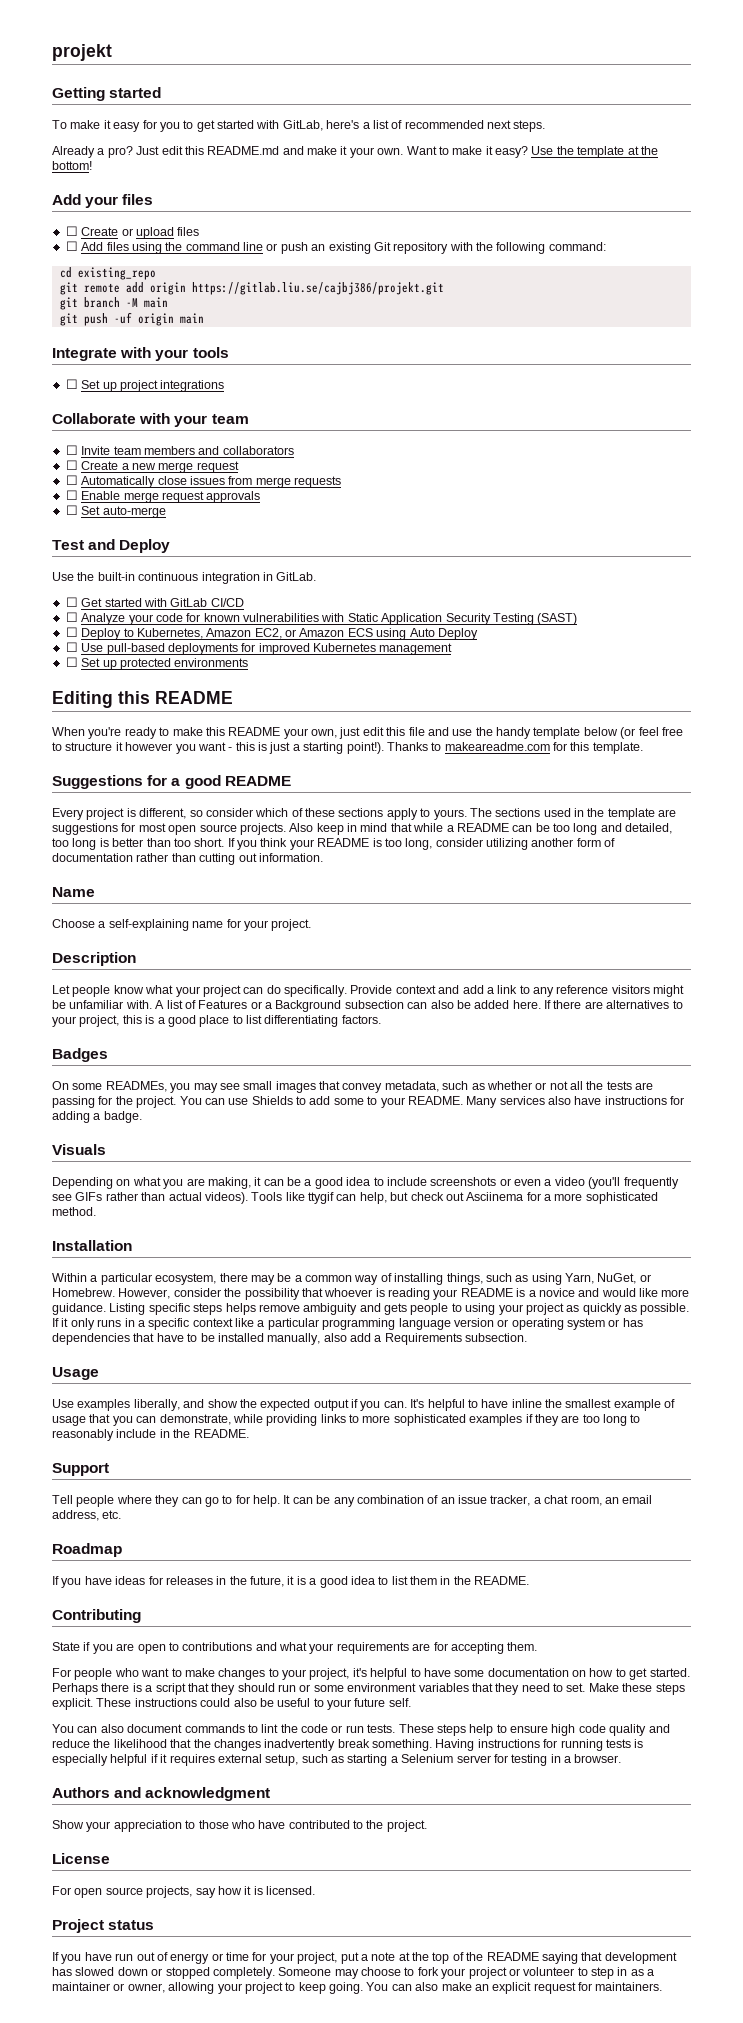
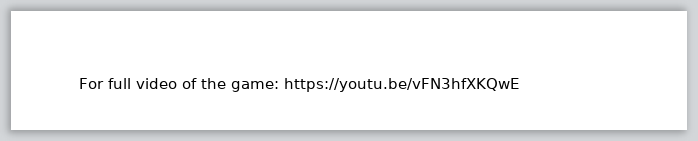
- projekt
- Getting started
- To make it easy for you to get started with GitLab, here's a list of recommended next steps.
- Already a pro? Just edit this README.md and make it your own. Want to make it easy? Use the template at the bottom!
- Add your files
- ☐ Create or upload files
- ☐ Add files using the command line or push an existing Git repository with the following command:
- cd existing_repo
- git remote add origin https://gitlab.liu.se/cajbj386/projekt.git
- git branch -M main
- git push -uf origin main
- Integrate with your tools
- ☐ Set up project integrations
- Collaborate with your team
- ☐ Invite team members and collaborators
- ☐ Create a new merge request
- ☐ Automatically close issues from merge requests
- ☐ Enable merge request approvals
- ☐ Set auto-merge
- Test and Deploy
- Use the built-in continuous integration in GitLab.
- ☐ Get started with GitLab CI/CD
- ☐ Analyze your code for known vulnerabilities with Static Application Security Testing (SAST)
- ☐ Deploy to Kubernetes, Amazon EC2, or Amazon ECS using Auto Deploy
- ☐ Use pull-based deployments for improved Kubernetes management
- ☐ Set up protected environments
- Editing this README
- When you're ready to make this README your own, just edit this file and use the handy template below (or feel free to structure it however you want - this is just a starting point!). Thanks to makeareadme.com for this template.
- Suggestions for a good README
- Every project is different, so consider which of these sections apply to yours. The sections used in the template are suggestions for most open source projects. Also keep in mind that while a README can be too long and detailed, too long is better than too short. If you think your README is too long, consider utilizing another form of documentation rather than cutting out information.
- Name
- Choose a self-explaining name for your project.
- Description
- Let people know what your project can do specifically. Provide context and add a link to any reference visitors might be unfamiliar with. A list of Features or a Background subsection can also be added here. If there are alternatives to your project, this is a good place to list differentiating factors.
- Badges
- On some READMEs, you may see small images that convey metadata, such as whether or not all the tests are passing for the project. You can use Shields to add some to your README. Many services also have instructions for adding a badge.
- Visuals
- Depending on what you are making, it can be a good idea to include screenshots or even a video (you'll frequently see GIFs rather than actual videos). Tools like ttygif can help, but check out Asciinema for a more sophisticated method.
- Installation
- Within a particular ecosystem, there may be a common way of installing things, such as using Yarn, NuGet, or Homebrew. However, consider the possibility that whoever is reading your README is a novice and would like more guidance. Listing specific steps helps remove ambiguity and gets people to using your project as quickly as possible. If it only runs in a specific context like a particular programming language version or operating system or has dependencies that have to be installed manually, also add a Requirements subsection.
- Usage
- Use examples liberally, and show the expected output if you can. It's helpful to have inline the smallest example of usage that you can demonstrate, while providing links to more sophisticated examples if they are too long to reasonably include in the README.
- Support
- Tell people where they can go to for help. It can be any combination of an issue tracker, a chat room, an email address, etc.
- Roadmap
- If you have ideas for releases in the future, it is a good idea to list them in the README.
- Contributing
- State if you are open to contributions and what your requirements are for accepting them.
- For people who want to make changes to your project, it's helpful to have some documentation on how to get started. Perhaps there is a script that they should run or some environment variables that they need to set. Make these steps explicit. These instructions could also be useful to your future self.
- You can also document commands to lint the code or run tests. These steps help to ensure high code quality and reduce the likelihood that the changes inadvertently break something. Having instructions for running tests is especially helpful if it requires external setup, such as starting a Selenium server for testing in a browser.
- Authors and acknowledgment
- Show your appreciation to those who have contributed to the project.
- License
- For open source projects, say how it is licensed.
- Project status
- If you have run out of energy or time for your project, put a note at the top of the README saying that development has slowed down or stopped completely. Someone may choose to fork your project or volunteer to step in as a maintainer or owner, allowing your project to keep going. You can also make an explicit request for maintainers.
+ For full video of the game: https://youtu.be/vFN3hfXKQwE

